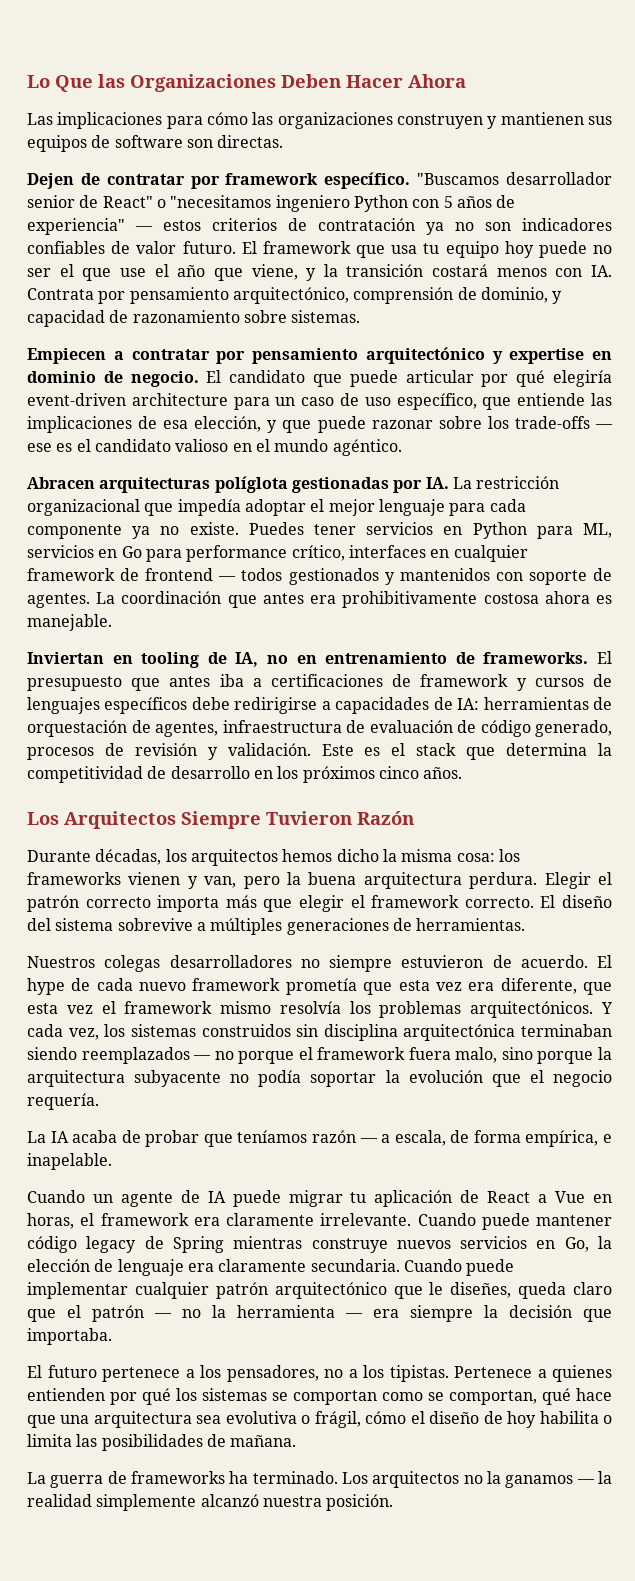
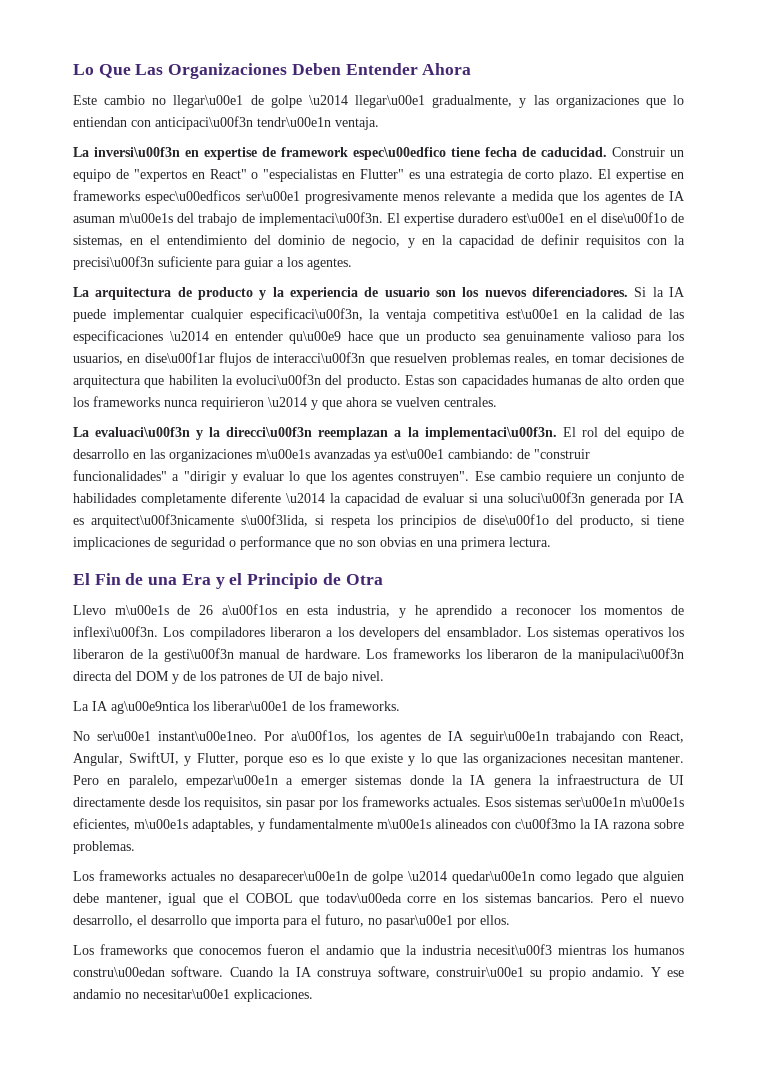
- Lo Que las Organizaciones Deben Hacer Ahora
+ Lo Que Las Organizaciones Deben Entender Ahora
- Las implicaciones para cómo las organizaciones construyen y mantienen sus equipos de software son directas.
- Dejen de contratar por framework específico. "Buscamos desarrollador senior de React" o "necesitamos ingeniero Python con 5 años de experiencia" — estos criterios de contratación ya no son indicadores confiables de valor futuro. El framework que usa tu equipo hoy puede no ser el que use el año que viene, y la transición costará menos con IA. Contrata por pensamiento arquitectónico, comprensión de dominio, y capacidad de razonamiento sobre sistemas.
- Empiecen a contratar por pensamiento arquitectónico y expertise en dominio de negocio. El candidato que puede articular por qué elegiría event-driven architecture para un caso de uso específico, que entiende las implicaciones de esa elección, y que puede razonar sobre los trade-offs — ese es el candidato valioso en el mundo agéntico.
- Abracen arquitecturas políglota gestionadas por IA. La restricción organizacional que impedía adoptar el mejor lenguaje para cada componente ya no existe. Puedes tener servicios en Python para ML, servicios en Go para performance crítico, interfaces en cualquier framework de frontend — todos gestionados y mantenidos con soporte de agentes. La coordinación que antes era prohibitivamente costosa ahora es manejable.
- Inviertan en tooling de IA, no en entrenamiento de frameworks. El presupuesto que antes iba a certificaciones de framework y cursos de lenguajes específicos debe redirigirse a capacidades de IA: herramientas de orquestación de agentes, infraestructura de evaluación de código generado, procesos de revisión y validación. Este es el stack que determina la competitividad de desarrollo en los próximos cinco años.
- Los Arquitectos Siempre Tuvieron Razón
- Durante décadas, los arquitectos hemos dicho la misma cosa: los frameworks vienen y van, pero la buena arquitectura perdura. Elegir el patrón correcto importa más que elegir el framework correcto. El diseño del sistema sobrevive a múltiples generaciones de herramientas.
- Nuestros colegas desarrolladores no siempre estuvieron de acuerdo. El hype de cada nuevo framework prometía que esta vez era diferente, que esta vez el framework mismo resolvía los problemas arquitectónicos. Y cada vez, los sistemas construidos sin disciplina arquitectónica terminaban siendo reemplazados — no porque el framework fuera malo, sino porque la arquitectura subyacente no podía soportar la evolución que el negocio requería.
- La IA acaba de probar que teníamos razón — a escala, de forma empírica, e inapelable.
- Cuando un agente de IA puede migrar tu aplicación de React a Vue en horas, el framework era claramente irrelevante. Cuando puede mantener código legacy de Spring mientras construye nuevos servicios en Go, la elección de lenguaje era claramente secundaria. Cuando puede implementar cualquier patrón arquitectónico que le diseñes, queda claro que el patrón — no la herramienta — era siempre la decisión que importaba.
- El futuro pertenece a los pensadores, no a los tipistas. Pertenece a quienes entienden por qué los sistemas se comportan como se comportan, qué hace que una arquitectura sea evolutiva o frágil, cómo el diseño de hoy habilita o limita las posibilidades de mañana.
- La guerra de frameworks ha terminado. Los arquitectos no la ganamos — la realidad simplemente alcanzó nuestra posición.
+ Este cambio no llegar\u00e1 de golpe \u2014 llegar\u00e1 gradualmente, y las organizaciones que lo entiendan con anticipaci\u00f3n tendr\u00e1n ventaja.
+ La inversi\u00f3n en expertise de framework espec\u00edfico tiene fecha de caducidad. Construir un equipo de "expertos en React" o "especialistas en Flutter" es una estrategia de corto plazo. El expertise en frameworks espec\u00edficos ser\u00e1 progresivamente menos relevante a medida que los agentes de IA asuman m\u00e1s del trabajo de implementaci\u00f3n. El expertise duradero est\u00e1 en el dise\u00f1o de sistemas, en el entendimiento del dominio de negocio, y en la capacidad de definir requisitos con la precisi\u00f3n suficiente para guiar a los agentes.
+ La arquitectura de producto y la experiencia de usuario son los nuevos diferenciadores. Si la IA puede implementar cualquier especificaci\u00f3n, la ventaja competitiva est\u00e1 en la calidad de las especificaciones \u2014 en entender qu\u00e9 hace que un producto sea genuinamente valioso para los usuarios, en dise\u00f1ar flujos de interacci\u00f3n que resuelven problemas reales, en tomar decisiones de arquitectura que habiliten la evoluci\u00f3n del producto. Estas son capacidades humanas de alto orden que los frameworks nunca requirieron \u2014 y que ahora se vuelven centrales.
+ La evaluaci\u00f3n y la direcci\u00f3n reemplazan a la implementaci\u00f3n. El rol del equipo de desarrollo en las organizaciones m\u00e1s avanzadas ya est\u00e1 cambiando: de "construir funcionalidades" a "dirigir y evaluar lo que los agentes construyen". Ese cambio requiere un conjunto de habilidades completamente diferente \u2014 la capacidad de evaluar si una soluci\u00f3n generada por IA es arquitect\u00f3nicamente s\u00f3lida, si respeta los principios de dise\u00f1o del producto, si tiene implicaciones de seguridad o performance que no son obvias en una primera lectura.
+ El Fin de una Era y el Principio de Otra
+ Llevo m\u00e1s de 26 a\u00f1os en esta industria, y he aprendido a reconocer los momentos de inflexi\u00f3n. Los compiladores liberaron a los developers del ensamblador. Los sistemas operativos los liberaron de la gesti\u00f3n manual de hardware. Los frameworks los liberaron de la manipulaci\u00f3n directa del DOM y de los patrones de UI de bajo nivel.
+ La IA ag\u00e9ntica los liberar\u00e1 de los frameworks.
+ No ser\u00e1 instant\u00e1neo. Por a\u00f1os, los agentes de IA seguir\u00e1n trabajando con React, Angular, SwiftUI, y Flutter, porque eso es lo que existe y lo que las organizaciones necesitan mantener. Pero en paralelo, empezar\u00e1n a emerger sistemas donde la IA genera la infraestructura de UI directamente desde los requisitos, sin pasar por los frameworks actuales. Esos sistemas ser\u00e1n m\u00e1s eficientes, m\u00e1s adaptables, y fundamentalmente m\u00e1s alineados con c\u00f3mo la IA razona sobre problemas.
+ Los frameworks actuales no desaparecer\u00e1n de golpe \u2014 quedar\u00e1n como legado que alguien debe mantener, igual que el COBOL que todav\u00eda corre en los sistemas bancarios. Pero el nuevo desarrollo, el desarrollo que importa para el futuro, no pasar\u00e1 por ellos.
+ Los frameworks que conocemos fueron el andamio que la industria necesit\u00f3 mientras los humanos constru\u00edan software. Cuando la IA construya software, construir\u00e1 su propio andamio. Y ese andamio no necesitar\u00e1 explicaciones.

